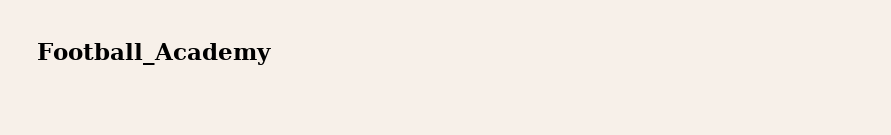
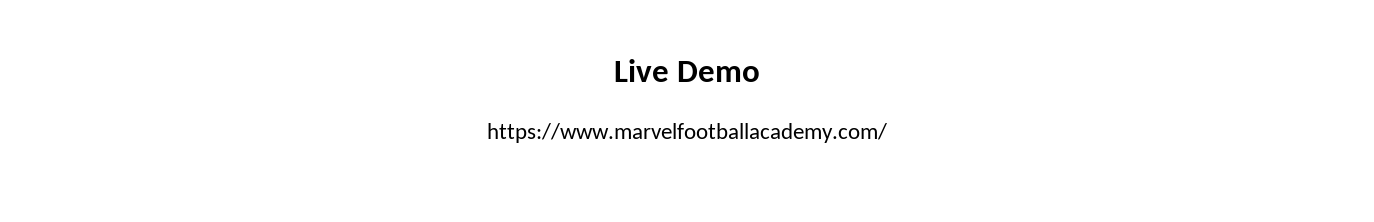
- Football_Academy
+ Live Demo
+ https://www.marvelfootballacademy.com/

